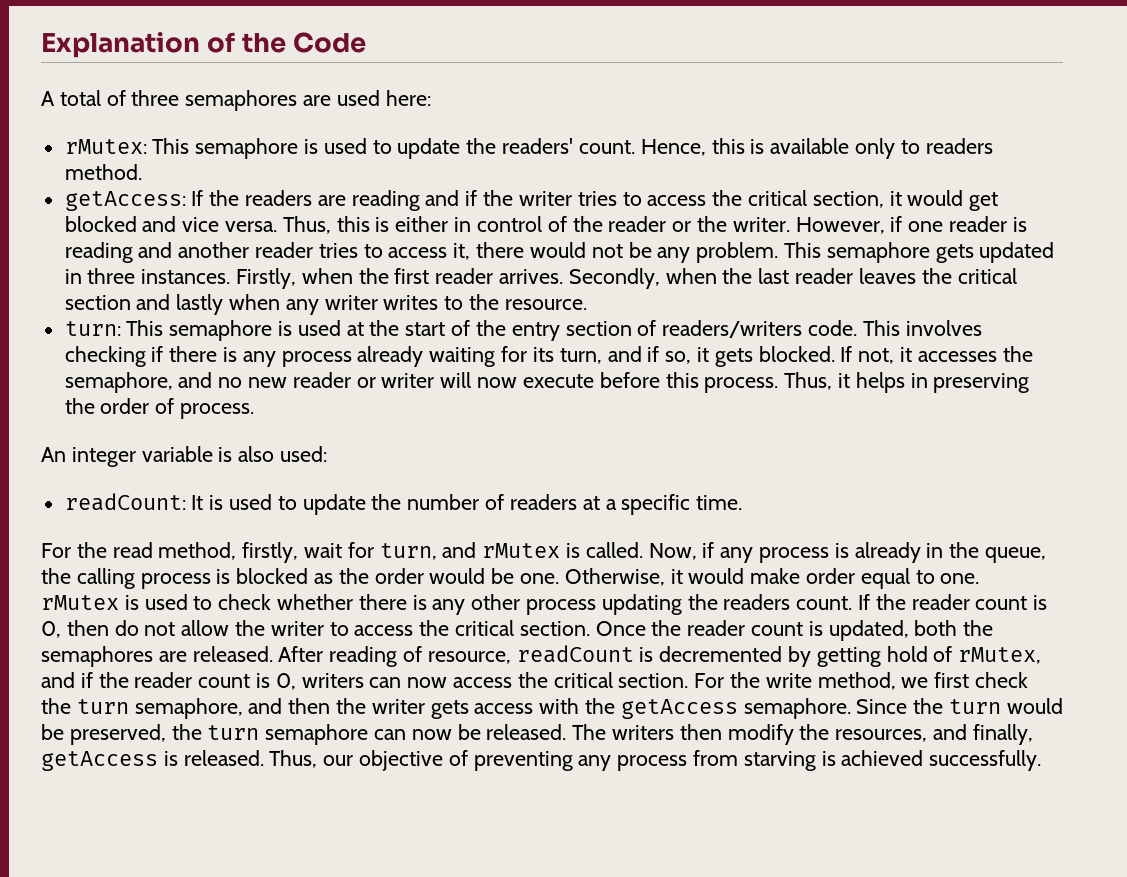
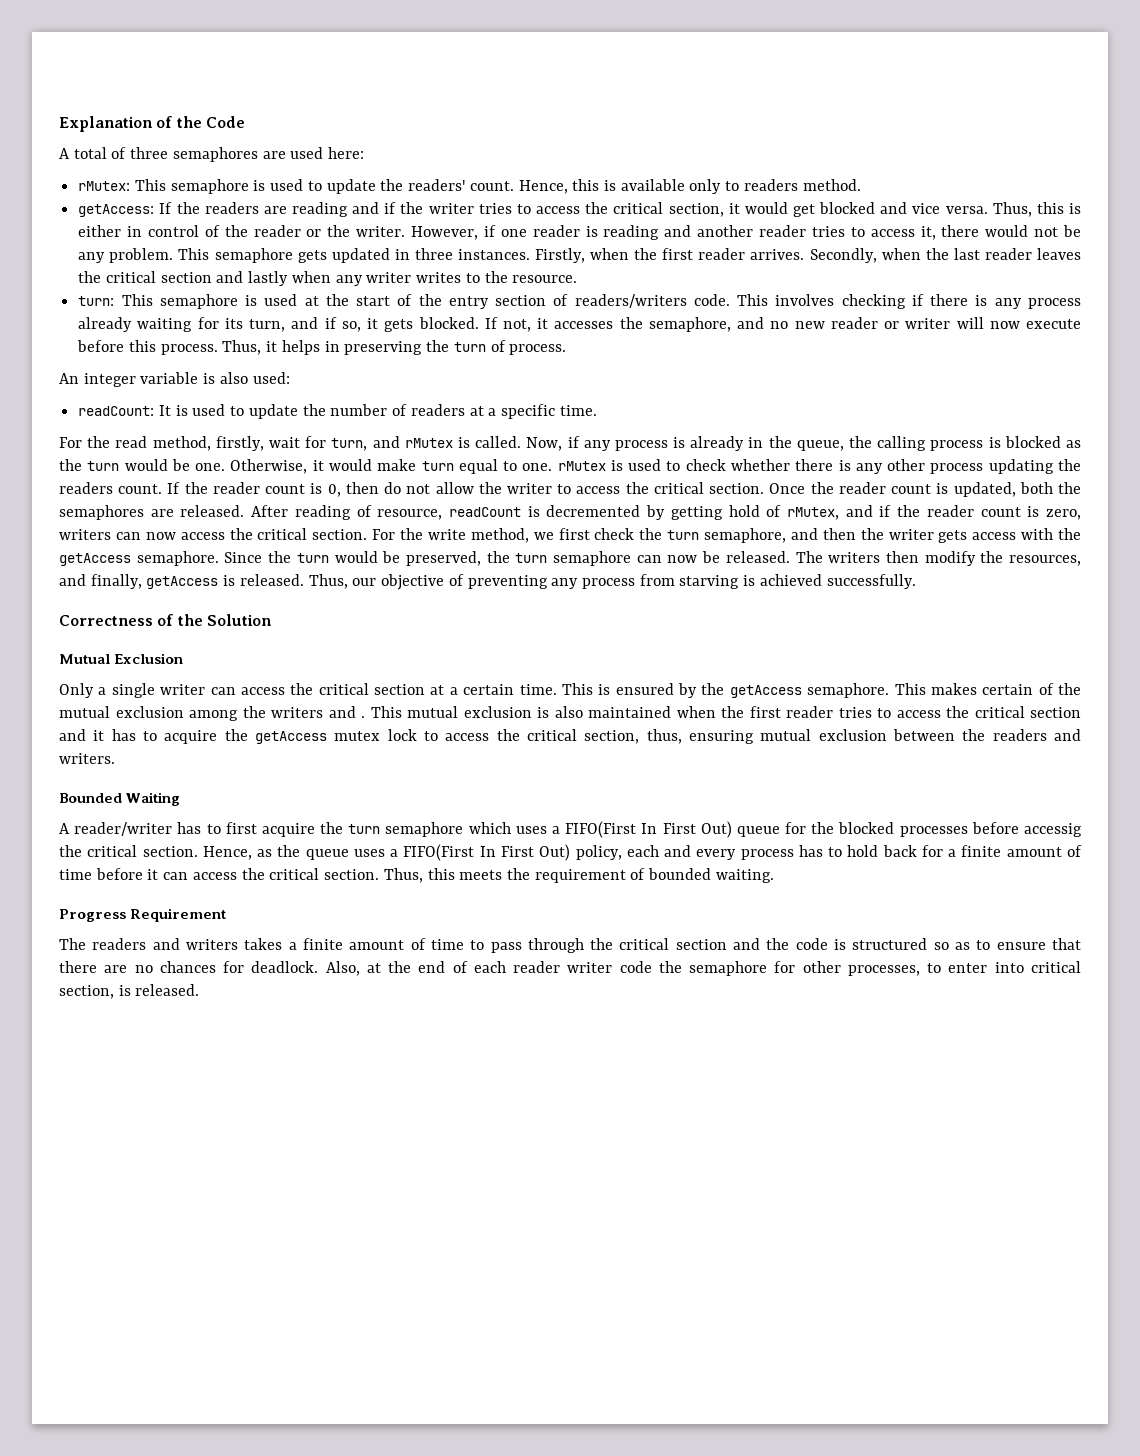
- Thus, it helps in preserving the order of process.
+ Thus, it helps in preserving the turn of process.
- Now, if any process is already in the queue, the calling process is blocked as the order would be one.
+ Now, if any process is already in the queue, the calling process is blocked as the turn would be one.
- Otherwise, it would make order equal to one. rMutex is used to check whether there is any other process updating the readers count.
+ Otherwise, it would make turn equal to one. rMutex is used to check whether there is any other process updating the readers count.
- After reading of resource, readCount is decremented by getting hold of rMutex, and if the reader count is 0, writers can now access the critical section.
+ After reading of resource, readCount is decremented by getting hold of rMutex, and if the reader count is zero, writers can now access the critical section.
+ Correctness of the Solution
+ Mutual Exclusion
+ Only a single writer can access the critical section at a certain time. This is ensured by the getAccess semaphore. This makes certain of the mutual exclusion among the writers and . This mutual exclusion is also maintained when the first reader tries to access the critical section and it has to acquire the getAccess mutex lock to access the critical section, thus, ensuring mutual exclusion between the readers and writers.
+ Bounded Waiting
+ A reader/writer has to first acquire the turn semaphore which uses a FIFO(First In First Out) queue for the blocked processes before accessig the critical section. Hence, as the queue uses a FIFO(First In First Out) policy, each and every process has to hold back for a finite amount of time before it can access the critical section. Thus, this meets the requirement of bounded waiting.
+ Progress Requirement
+ The readers and writers takes a finite amount of time to pass through the critical section and the code is structured so as to ensure that there are no chances for deadlock. Also, at the end of each reader writer code the semaphore for other processes, to enter into critical section, is released.

